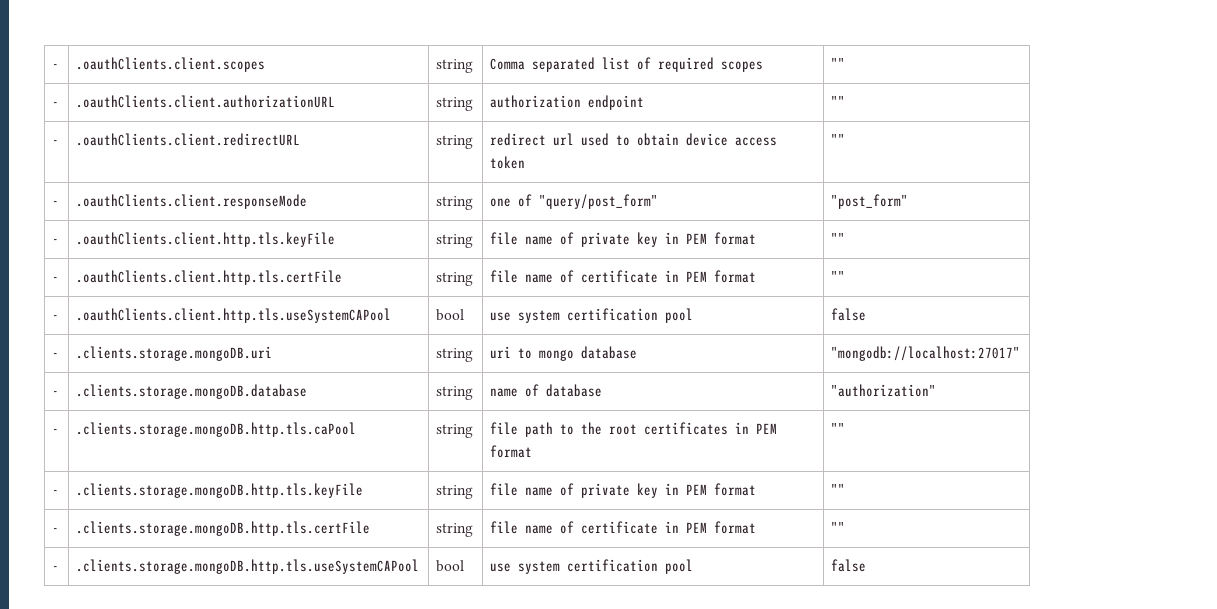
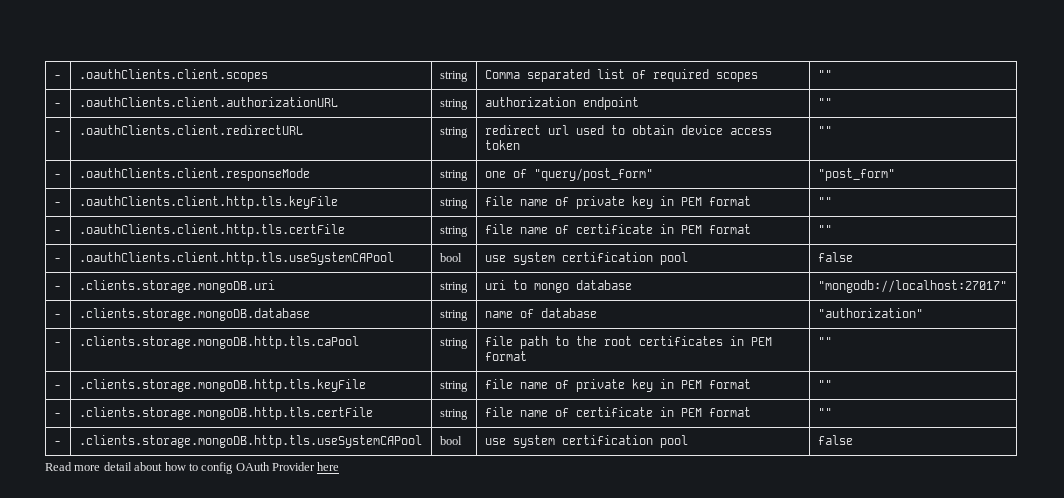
+ Read more detail about how to config OAuth Provider here

